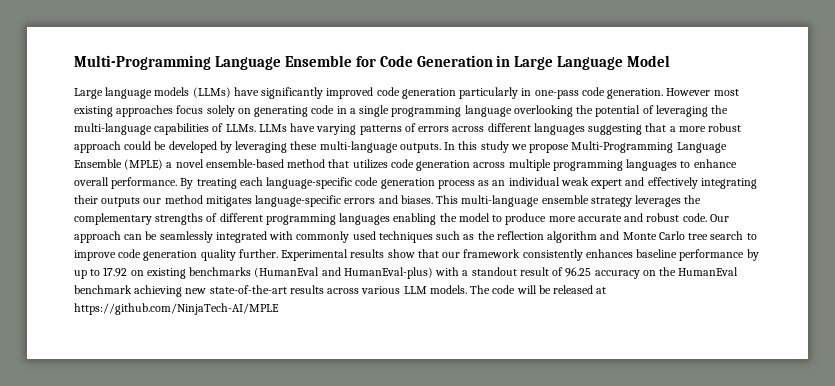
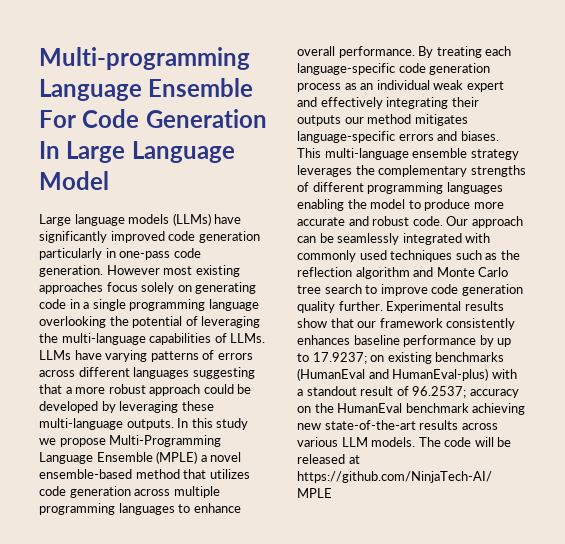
- Multi-Programming Language Ensemble for Code Generation in Large Language Model
+ Multi-programming Language Ensemble For Code Generation In Large Language Model
- Experimental results show that our framework consistently enhances baseline performance by up to 17.92 on existing benchmarks (HumanEval and HumanEval-plus) with a standout result of 96.25 accuracy on the HumanEval benchmark achieving new state-of-the-art results across various LLM models.
+ Experimental results show that our framework consistently enhances baseline performance by up to 17.9237; on existing benchmarks (HumanEval and HumanEval-plus) with a standout result of 96.2537; accuracy on the HumanEval benchmark achieving new state-of-the-art results across various LLM models.

